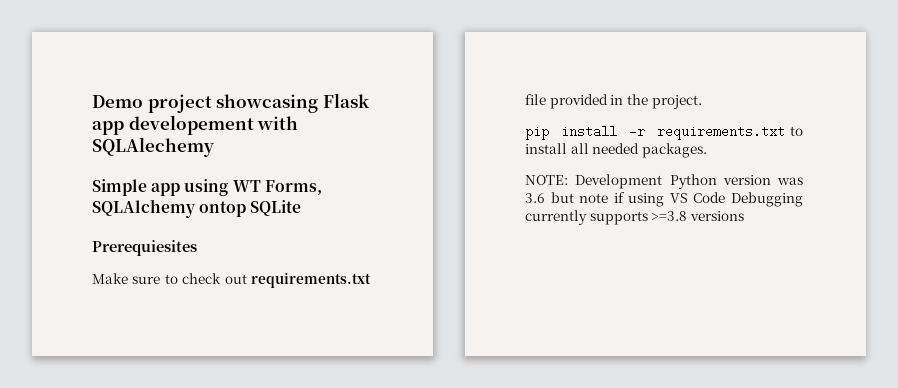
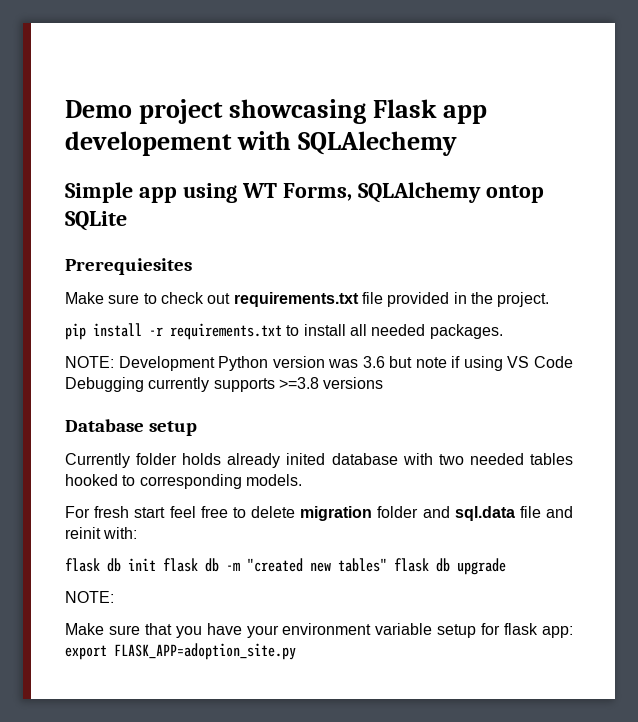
+ Database setup
+ Currently folder holds already inited database with two needed tables hooked to corresponding models.
+ For fresh start feel free to delete migration folder and sql.data file and reinit with:
+ flask db init flask db -m "created new tables" flask db upgrade
+ NOTE:
+ Make sure that you have your environment variable setup for flask app: export FLASK_APP=adoption_site.py

